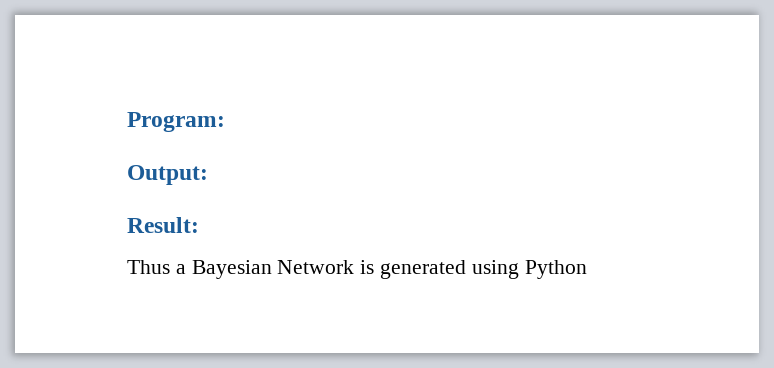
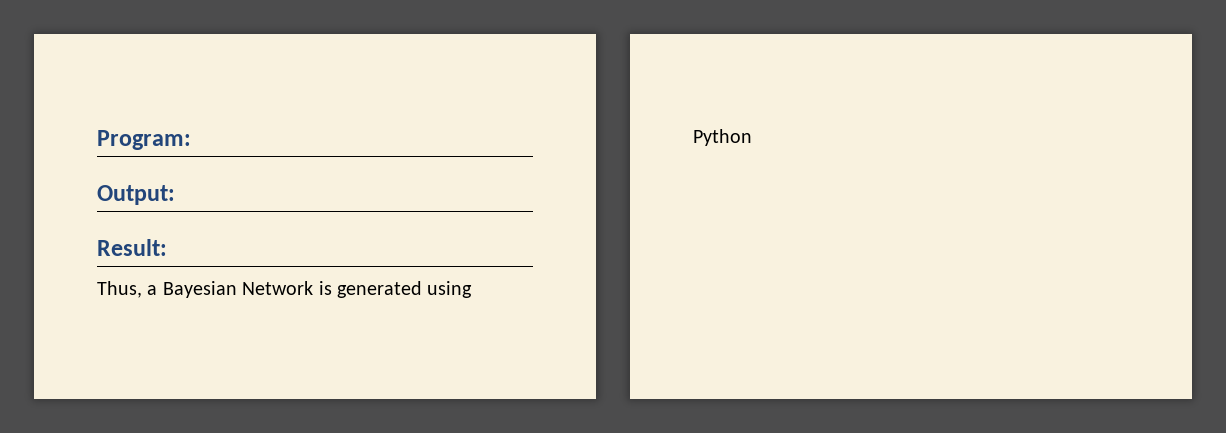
- Thus a Bayesian Network is generated using Python
+ Thus, a Bayesian Network is generated using Python

